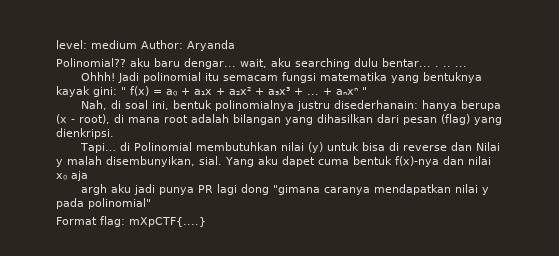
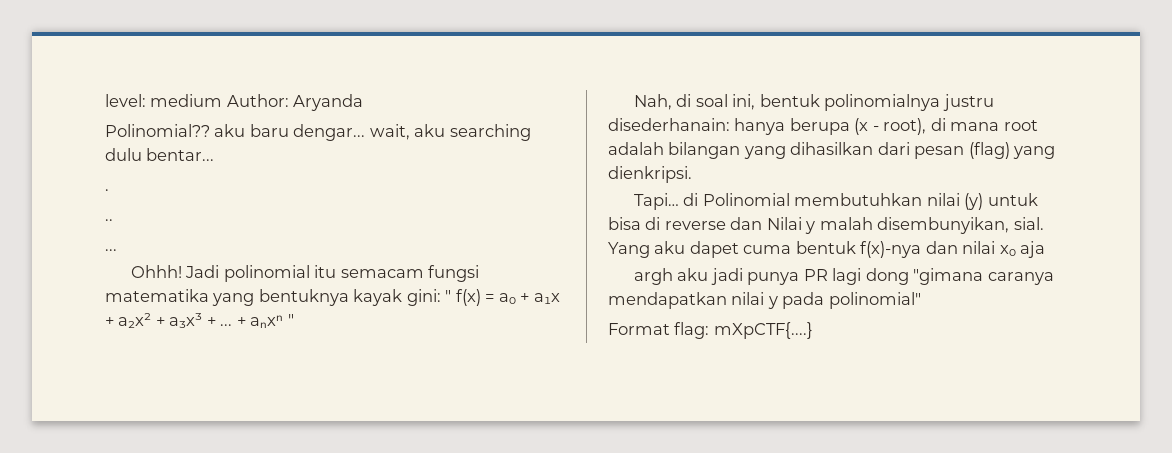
- Polinomial?? aku baru dengar... wait, aku searching dulu bentar... . .. ...
+ Polinomial?? aku baru dengar... wait, aku searching dulu bentar...
+ .
+ ..
+ ...

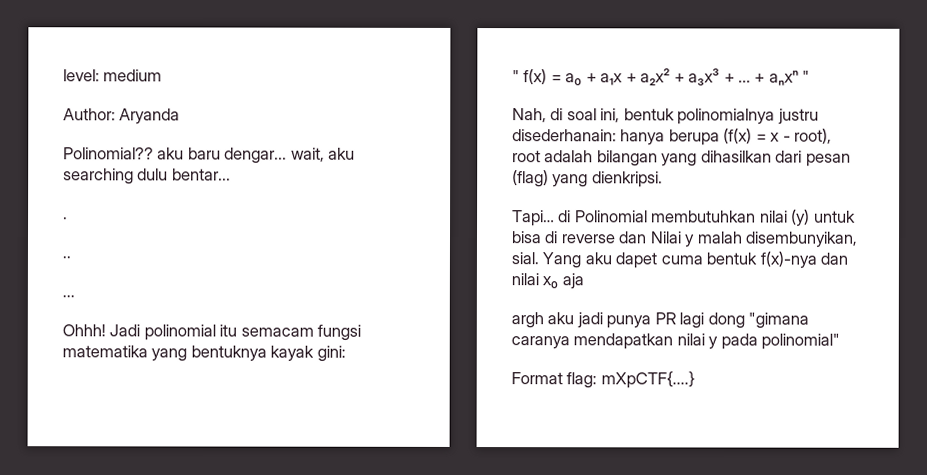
- level: medium Author: Aryanda
+ level: medium
+ Author: Aryanda
- Jadi polinomial itu semacam fungsi matematika yang bentuknya kayak gini: " f(x) = a₀ + a₁x + a₂x² + a₃x³ + ...
+ Jadi polinomial itu semacam fungsi matematika yang bentuknya kayak gini:
+ " f(x) = a₀ + a₁x + a₂x² + a₃x³ + ...
- Nah, di soal ini, bentuk polinomialnya justru disederhanain: hanya berupa (x - root), di mana root adalah bilangan yang dihasilkan dari pesan (flag) yang dienkripsi.
+ Nah, di soal ini, bentuk polinomialnya justru disederhanain: hanya berupa (f(x) = x - root), root adalah bilangan yang dihasilkan dari pesan (flag) yang dienkripsi.

